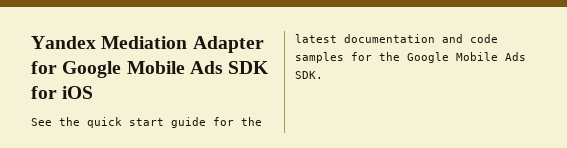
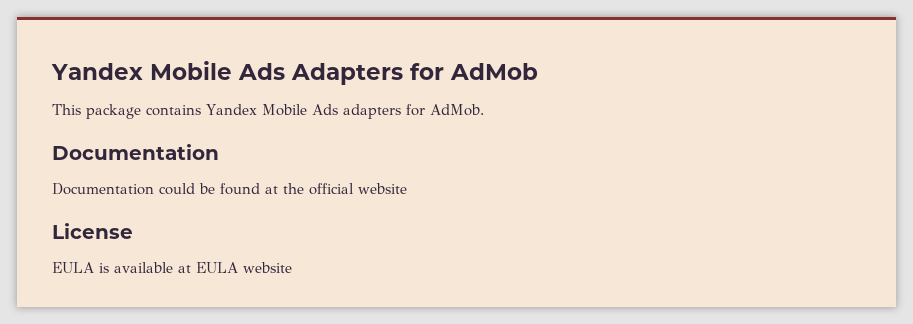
- Yandex Mediation Adapter for Google Mobile Ads SDK for iOS
- See the quick start guide for the latest documentation and code samples for the Google Mobile Ads SDK.
+ Yandex Mobile Ads Adapters for AdMob
+ This package contains Yandex Mobile Ads adapters for AdMob.
+ Documentation
+ Documentation could be found at the official website
+ License
+ EULA is available at EULA website

